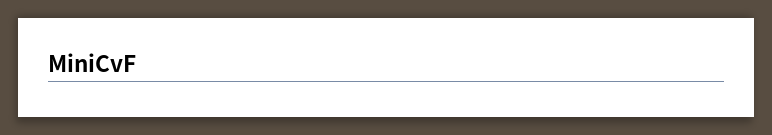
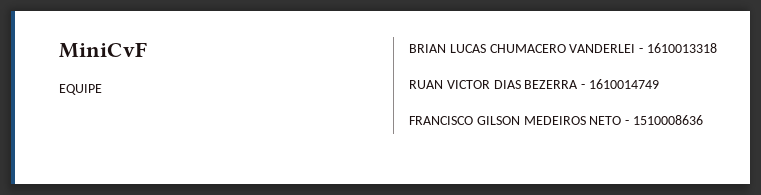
+ EQUIPE
+ BRIAN LUCAS CHUMACERO VANDERLEI - 1610013318
+ RUAN VICTOR DIAS BEZERRA - 1610014749
+ FRANCISCO GILSON MEDEIROS NETO - 1510008636

